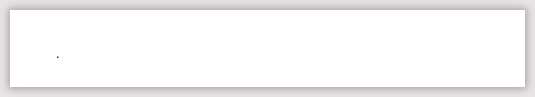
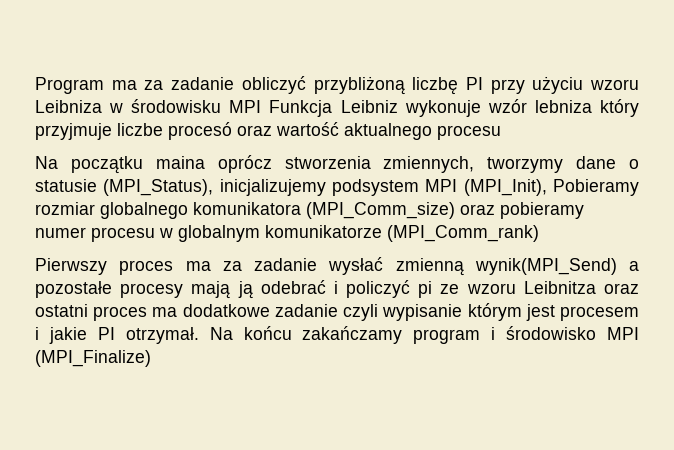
- .
+ Program ma za zadanie obliczyć przybliżoną liczbę PI przy użyciu wzoru Leibniza w środowisku MPI Funkcja Leibniz wykonuje wzór lebniza który przyjmuje liczbe procesó oraz wartość aktualnego procesu
+ Na początku maina oprócz stworzenia zmiennych, tworzymy dane o statusie (MPI_Status), inicjalizujemy podsystem MPI (MPI_Init), Pobieramy rozmiar globalnego komunikatora (MPI_Comm_size) oraz pobieramy numer procesu w globalnym komunikatorze (MPI_Comm_rank)
+ Pierwszy proces ma za zadanie wysłać zmienną wynik(MPI_Send) a pozostałe procesy mają ją odebrać i policzyć pi ze wzoru Leibnitza oraz ostatni proces ma dodatkowe zadanie czyli wypisanie którym jest procesem i jakie PI otrzymał. Na końcu zakańczamy program i środowisko MPI (MPI_Finalize)

